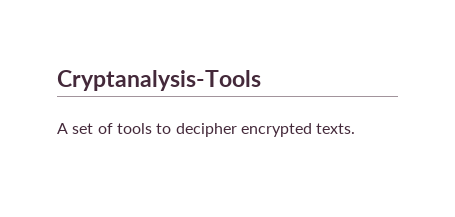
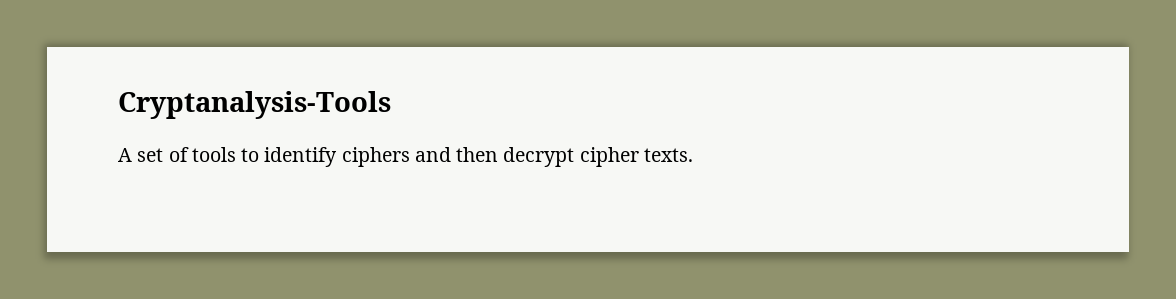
- A set of tools to decipher encrypted texts.
+ A set of tools to identify ciphers and then decrypt cipher texts.

